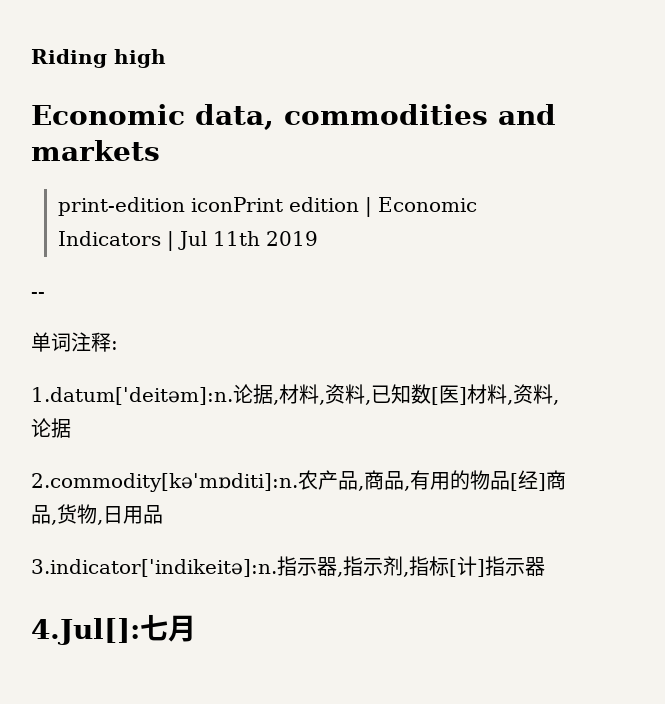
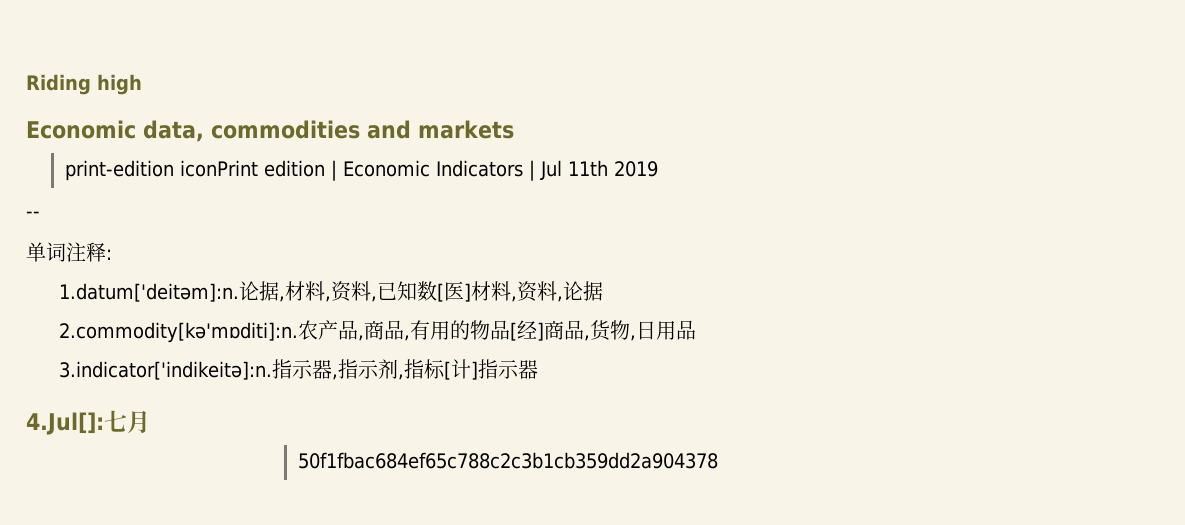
+ 50f1fbac684ef65c788c2c3b1cb359dd2a904378

